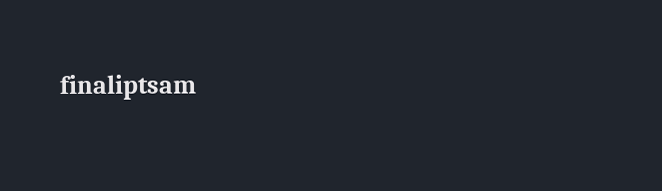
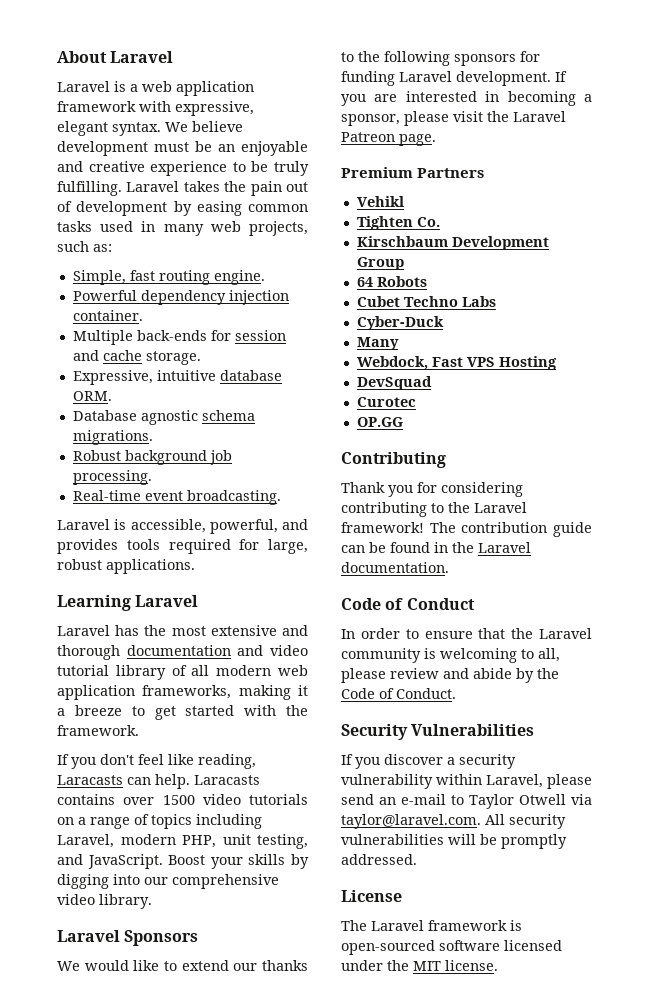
- finaliptsam
+ About Laravel
+ Laravel is a web application framework with expressive, elegant syntax. We believe development must be an enjoyable and creative experience to be truly fulfilling. Laravel takes the pain out of development by easing common tasks used in many web projects, such as:
+ Simple, fast routing engine.
+ Powerful dependency injection container.
+ Multiple back-ends for session and cache storage.
+ Expressive, intuitive database ORM.
+ Database agnostic schema migrations.
+ Robust background job processing.
+ Real-time event broadcasting.
+ Laravel is accessible, powerful, and provides tools required for large, robust applications.
+ Learning Laravel
+ Laravel has the most extensive and thorough documentation and video tutorial library of all modern web application frameworks, making it a breeze to get started with the framework.
+ If you don't feel like reading, Laracasts can help. Laracasts contains over 1500 video tutorials on a range of topics including Laravel, modern PHP, unit testing, and JavaScript. Boost your skills by digging into our comprehensive video library.
+ Laravel Sponsors
+ We would like to extend our thanks to the following sponsors for funding Laravel development. If you are interested in becoming a sponsor, please visit the Laravel Patreon page.
+ Premium Partners
+ Vehikl
+ Tighten Co.
+ Kirschbaum Development Group
+ 64 Robots
+ Cubet Techno Labs
+ Cyber-Duck
+ Many
+ Webdock, Fast VPS Hosting
+ DevSquad
+ Curotec
+ OP.GG
+ Contributing
+ Thank you for considering contributing to the Laravel framework! The contribution guide can be found in the Laravel documentation.
+ Code of Conduct
+ In order to ensure that the Laravel community is welcoming to all, please review and abide by the Code of Conduct.
+ Security Vulnerabilities
+ If you discover a security vulnerability within Laravel, please send an e-mail to Taylor Otwell via taylor@laravel.com. All security vulnerabilities will be promptly addressed.
+ License
+ The Laravel framework is open-sourced software licensed under the MIT license.

